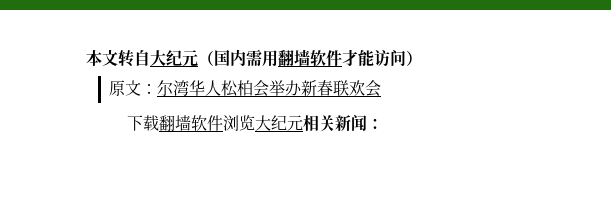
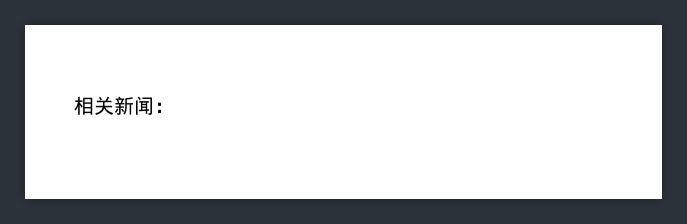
- 本文转自大纪元（国内需用翻墙软件才能访问）
- 原文：尔湾华人松柏会举办新春联欢会
- 下载翻墙软件浏览大纪元相关新闻：
+ 相关新闻：

